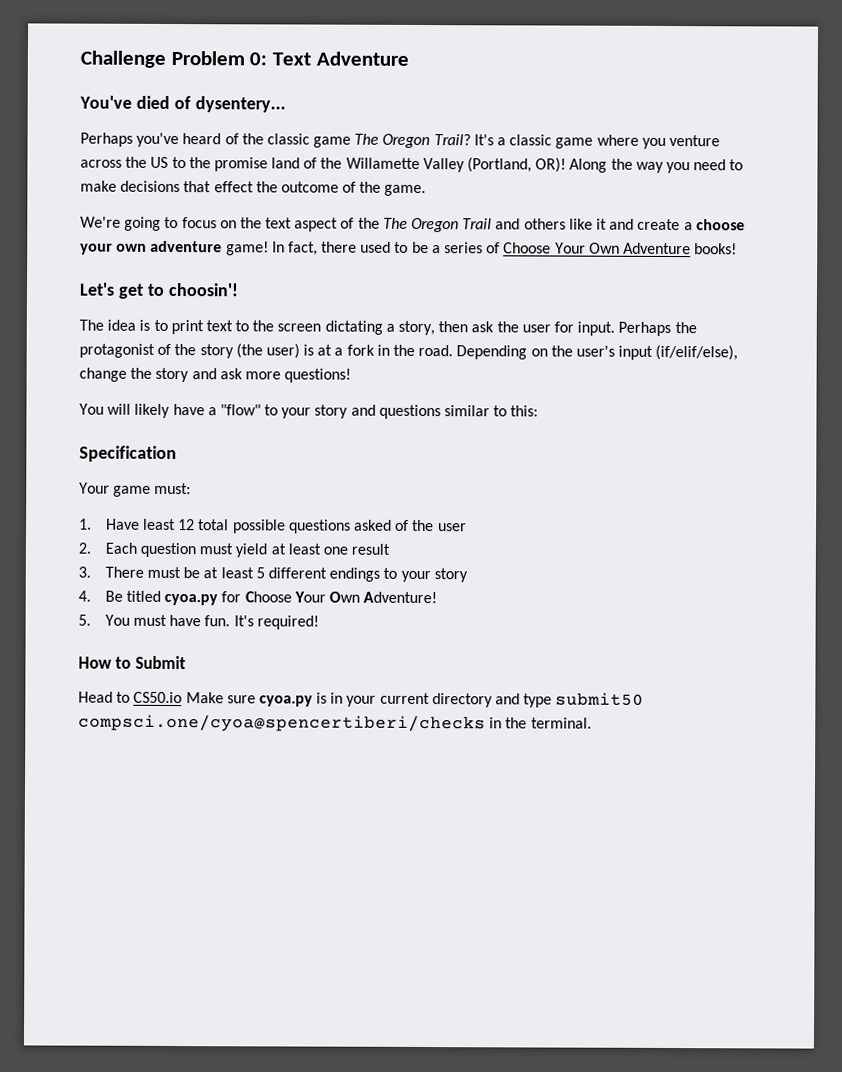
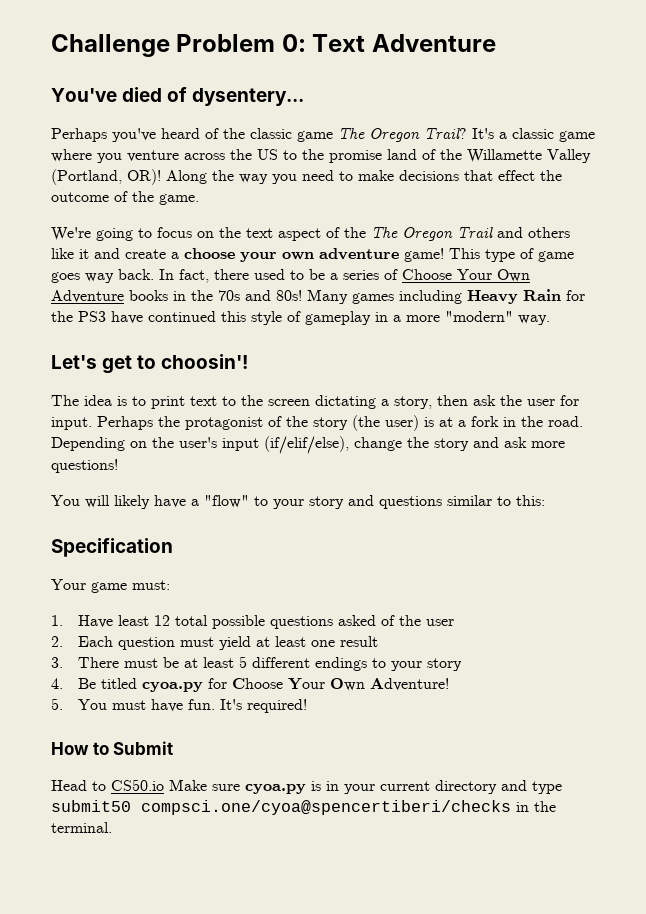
+ This type of game goes way back.
- In fact, there used to be a series of Choose Your Own Adventure books!
+ In fact, there used to be a series of Choose Your Own Adventure books in the 70s and 80s! Many games including Heavy Rain for the PS3 have continued this style of gameplay in a more "modern" way.

